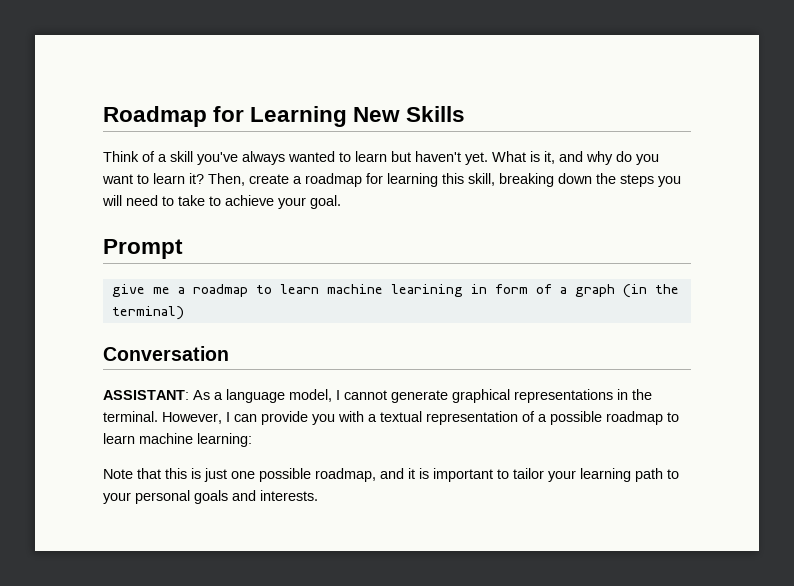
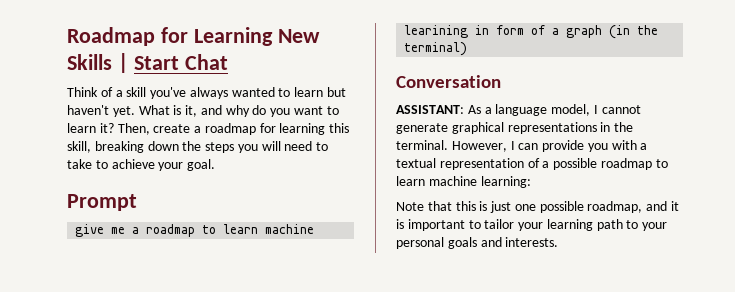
- Roadmap for Learning New Skills
+ Roadmap for Learning New Skills | Start Chat

